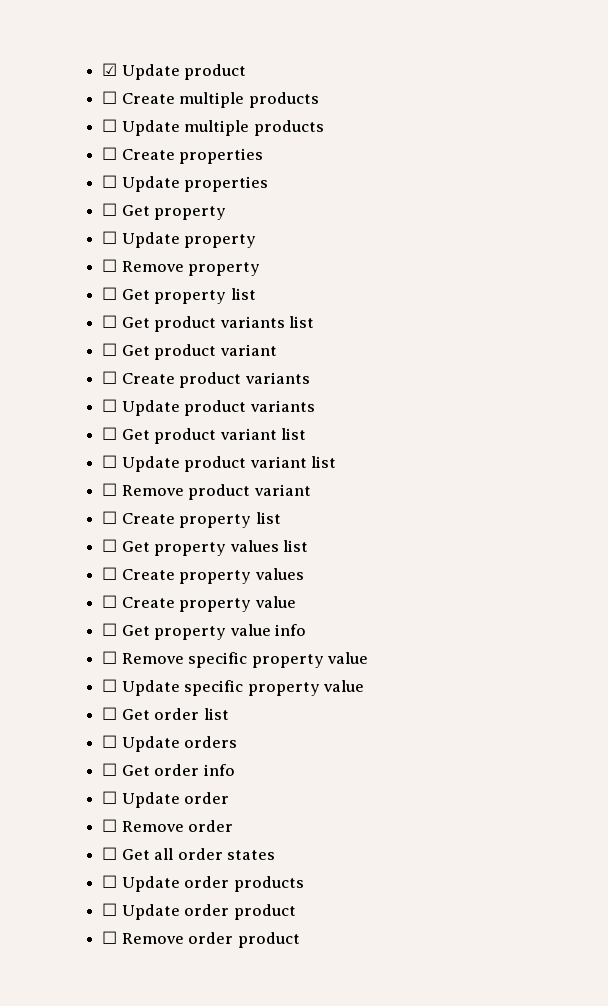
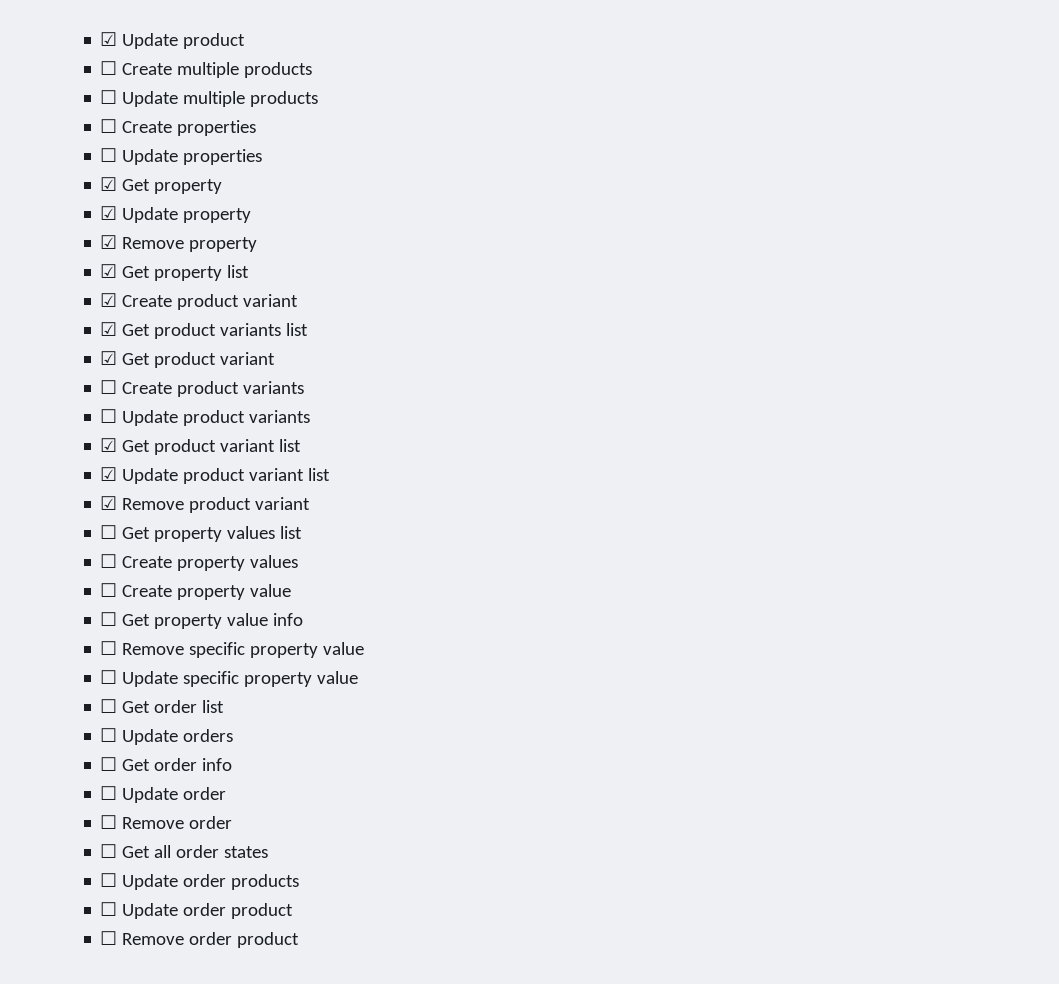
  ☐ Update properties
- ☐ Get property
+ ☑ Get property
- ☐ Update property
+ ☑ Update property
- ☐ Remove property
+ ☑ Remove property
- ☐ Get property list
+ ☑ Get property list
- ☐ Get product variants list
- ☐ Get product variant
+ ☑ Create product variant
+ ☑ Get product variants list
+ ☑ Get product variant
- ☐ Get product variant list
+ ☑ Get product variant list
- ☐ Update product variant list
+ ☑ Update product variant list
- ☐ Remove product variant
+ ☑ Remove product variant
- ☐ Create property list

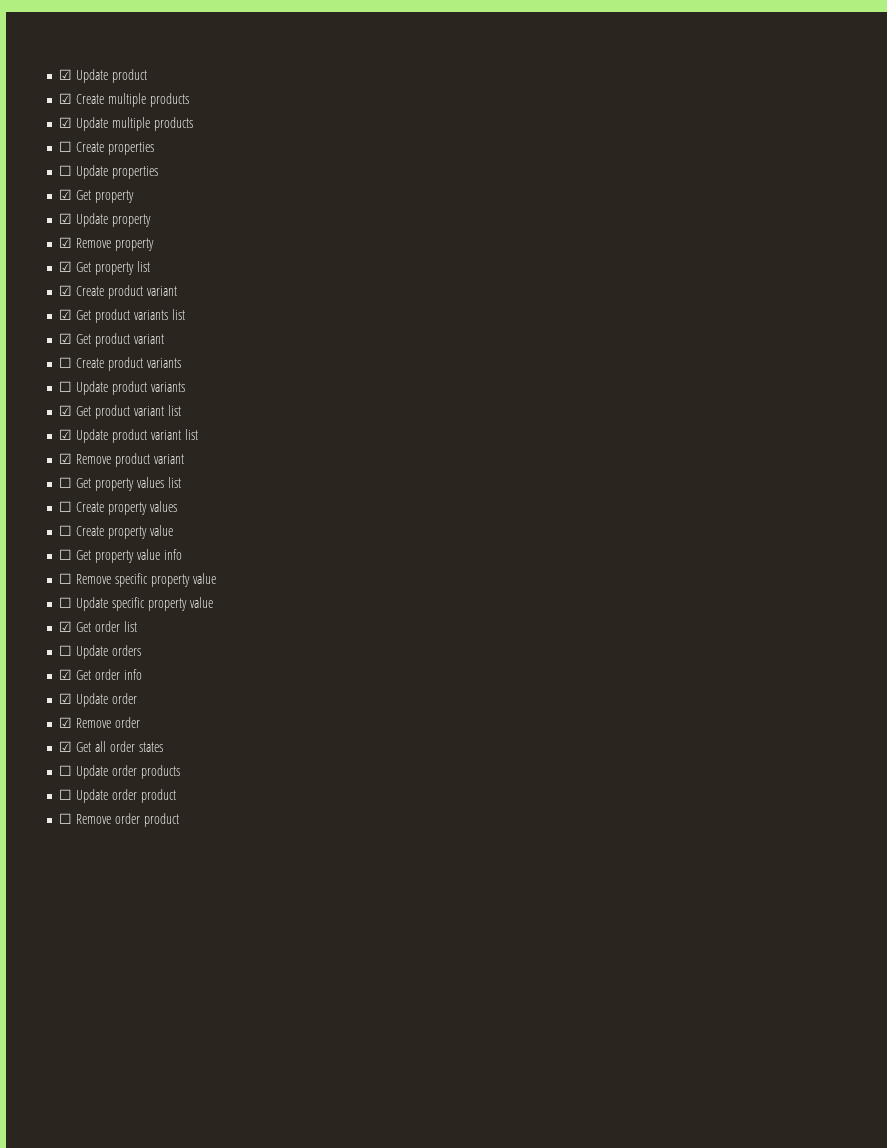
- ☐ Create multiple products
+ ☑ Create multiple products
- ☐ Update multiple products
+ ☑ Update multiple products
- ☐ Get order list
+ ☑ Get order list
- ☐ Get order info
- ☐ Update order
- ☐ Remove order
+ ☑ Get order info
+ ☑ Update order
+ ☑ Remove order
- ☐ Get all order states
+ ☑ Get all order states

